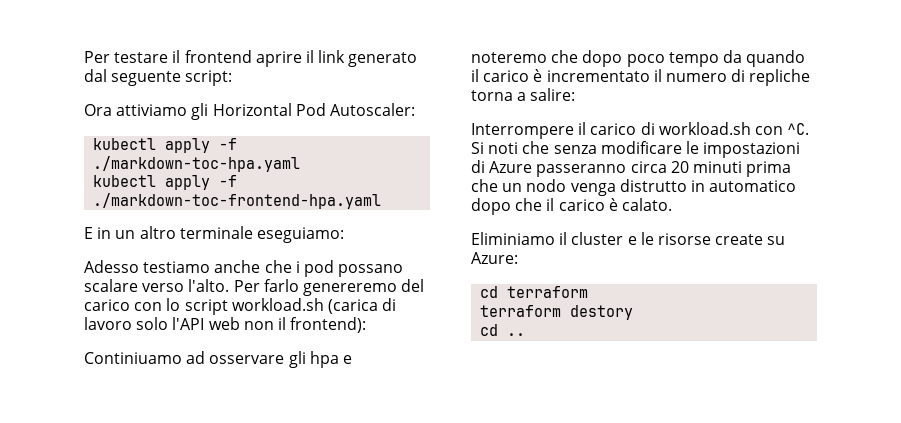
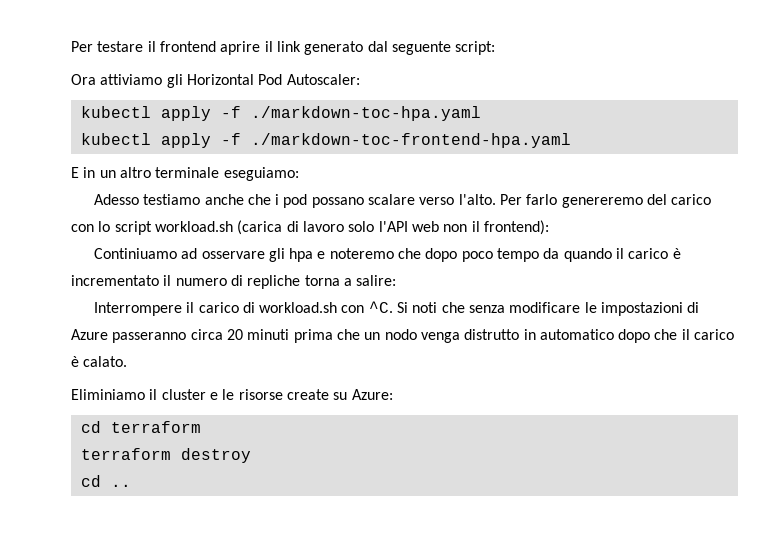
- terraform destory
+ terraform destroy

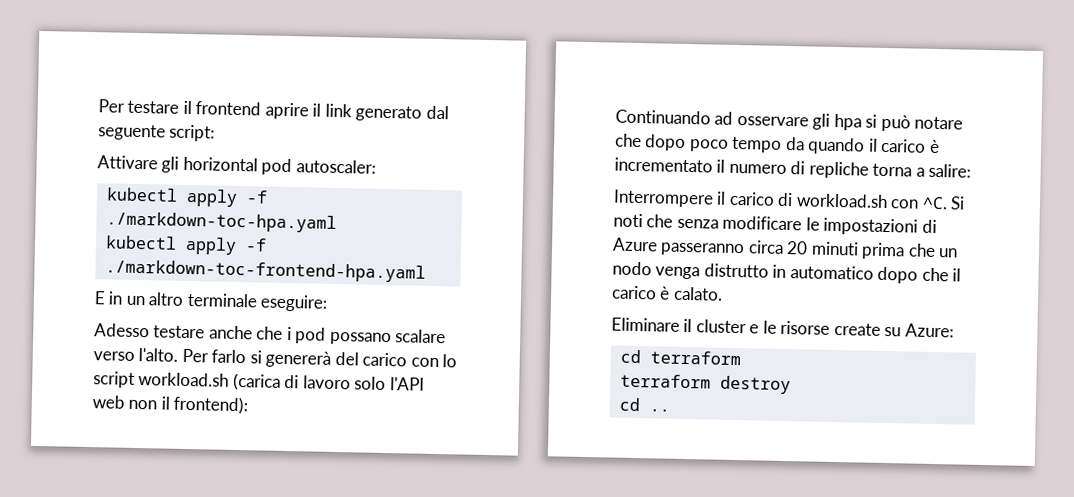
- Ora attiviamo gli Horizontal Pod Autoscaler:
+ Attivare gli horizontal pod autoscaler:
- E in un altro terminale eseguiamo:
+ E in un altro terminale eseguire:
- Adesso testiamo anche che i pod possano scalare verso l'alto.
+ Adesso testare anche che i pod possano scalare verso l'alto.
- Per farlo genereremo del carico con lo script workload.sh (carica di lavoro solo l'API web non il frontend):
+ Per farlo si genererà del carico con lo script workload.sh (carica di lavoro solo l'API web non il frontend):
- Continiuamo ad osservare gli hpa e noteremo che dopo poco tempo da quando il carico è incrementato il numero di repliche torna a salire:
+ Continuando ad osservare gli hpa si può notare che dopo poco tempo da quando il carico è incrementato il numero di repliche torna a salire:
- Eliminiamo il cluster e le risorse create su Azure:
+ Eliminare il cluster e le risorse create su Azure:

